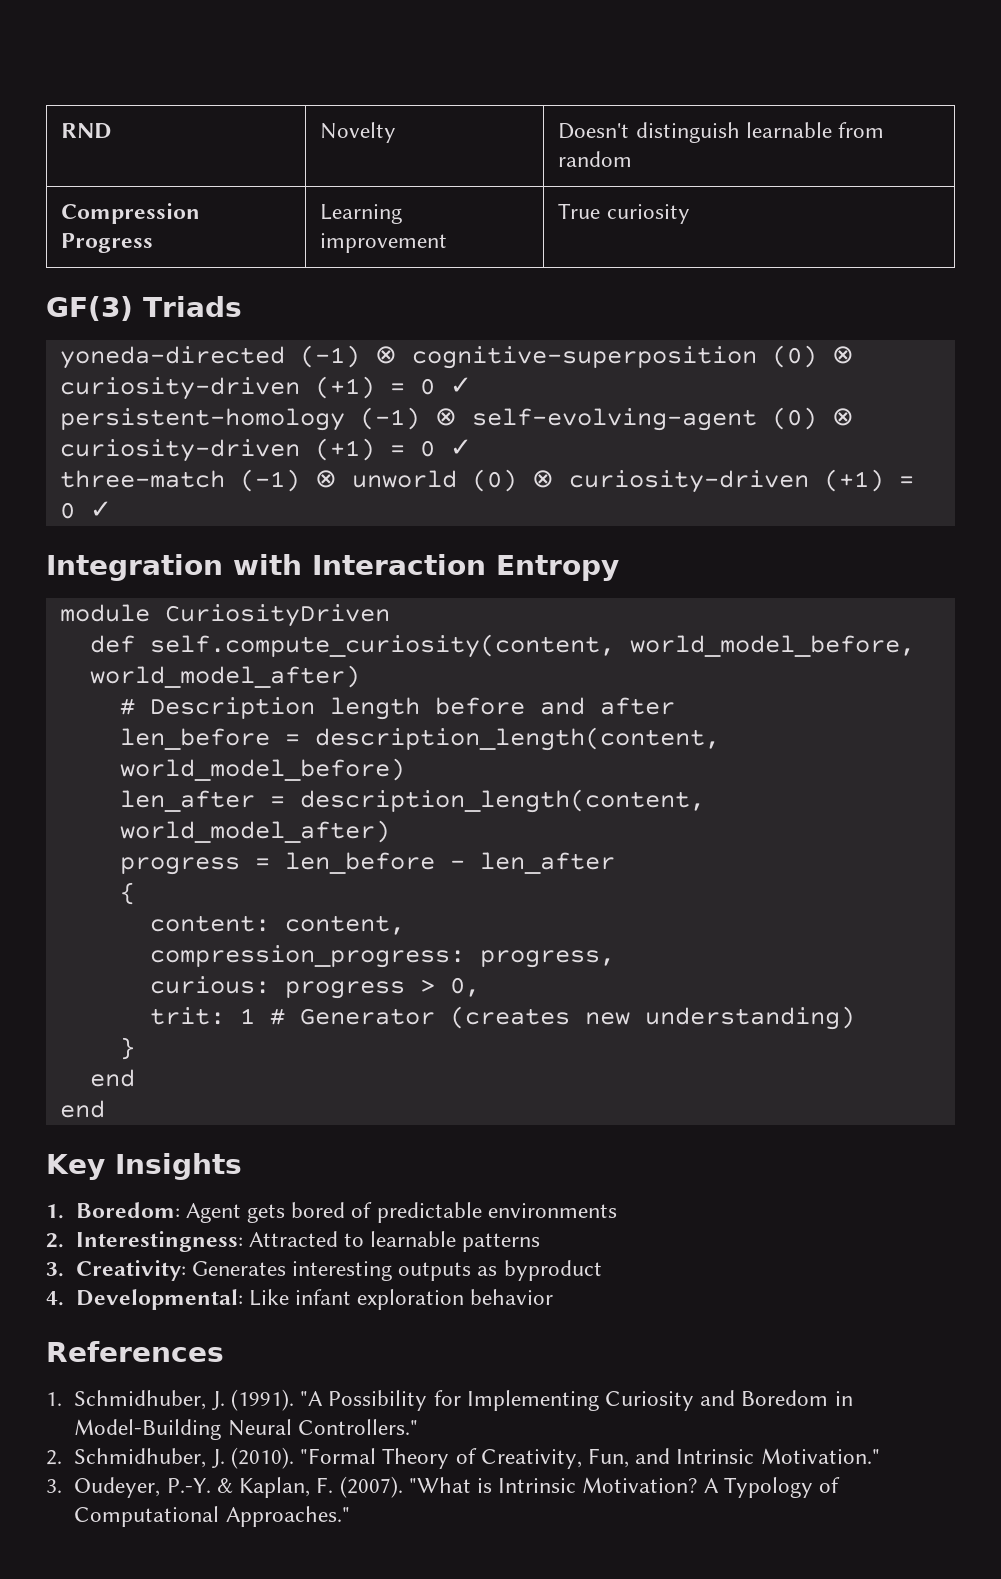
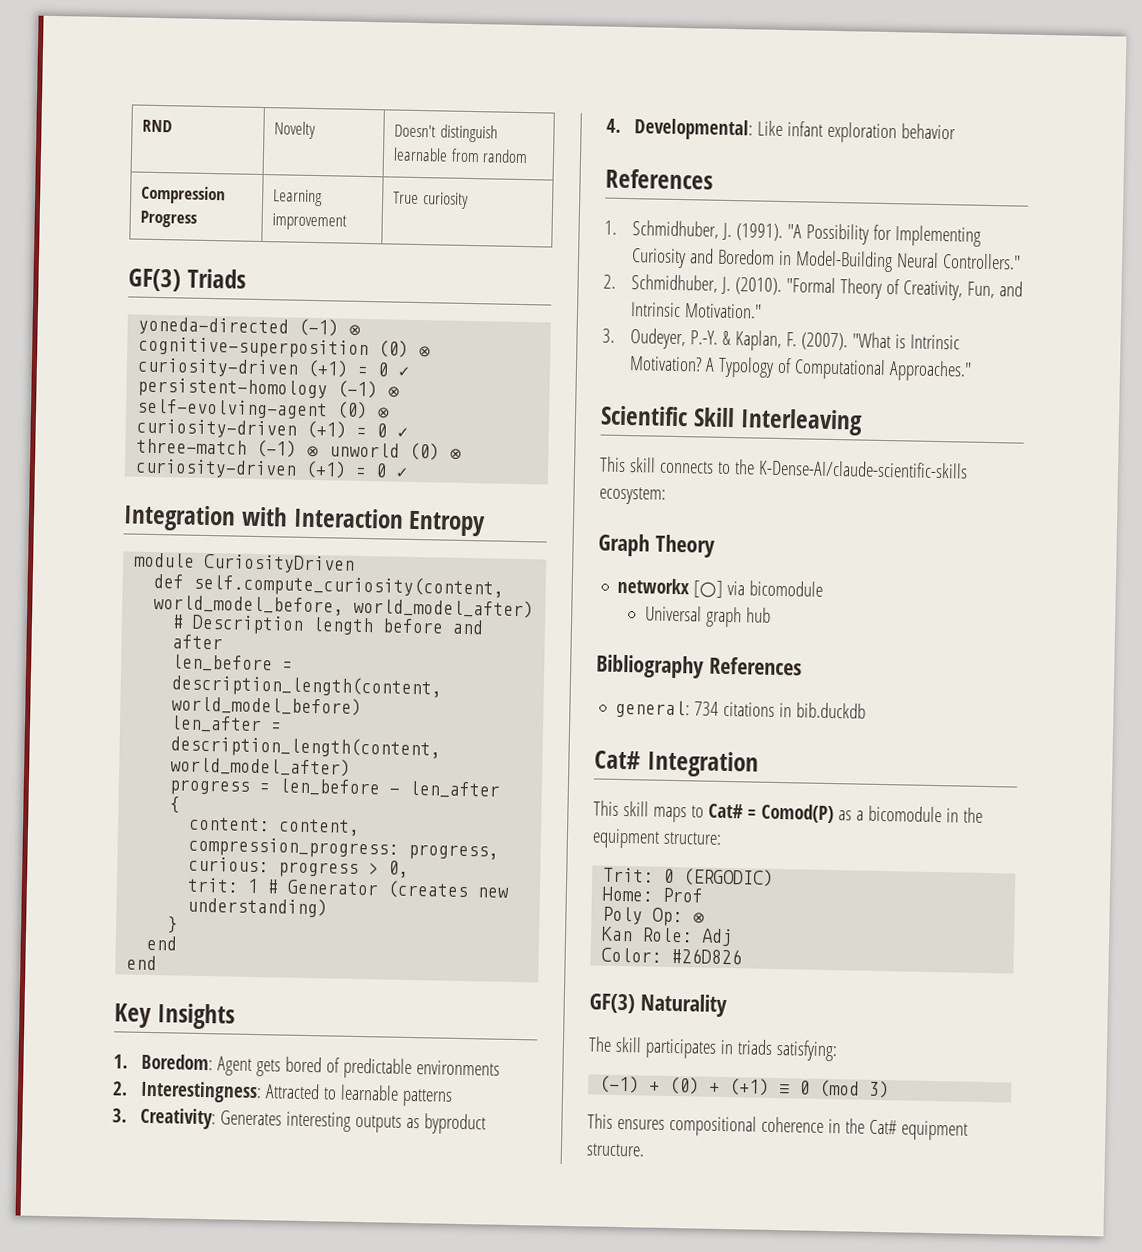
+ Scientific Skill Interleaving
+ This skill connects to the K-Dense-AI/claude-scientific-skills ecosystem:
+ Graph Theory
+ networkx [○] via bicomodule
+ Universal graph hub
+ Bibliography References
+ general: 734 citations in bib.duckdb
+ Cat# Integration
+ This skill maps to Cat# = Comod(P) as a bicomodule in the equipment structure:
+ Trit: 0 (ERGODIC)
+ Home: Prof
+ Poly Op: ⊗
+ Kan Role: Adj
+ Color: #26D826
+ GF(3) Naturality
+ The skill participates in triads satisfying:
+ (-1) + (0) + (+1) ≡ 0 (mod 3)
+ This ensures compositional coherence in the Cat# equipment structure.

